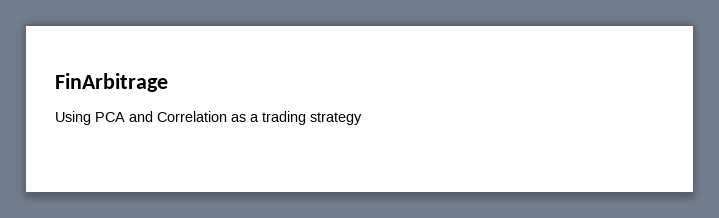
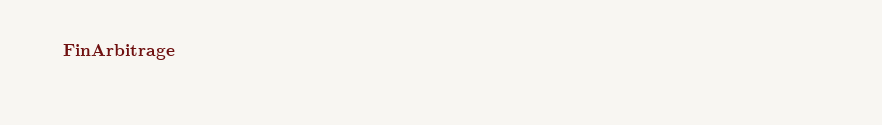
- Using PCA and Correlation as a trading strategy

